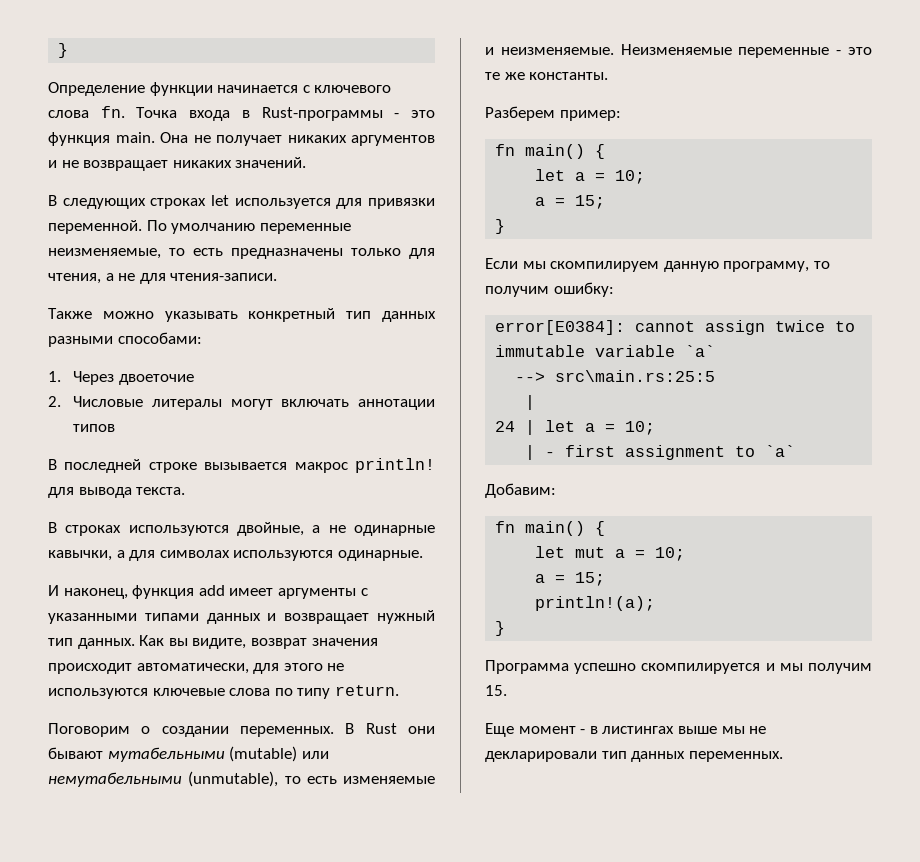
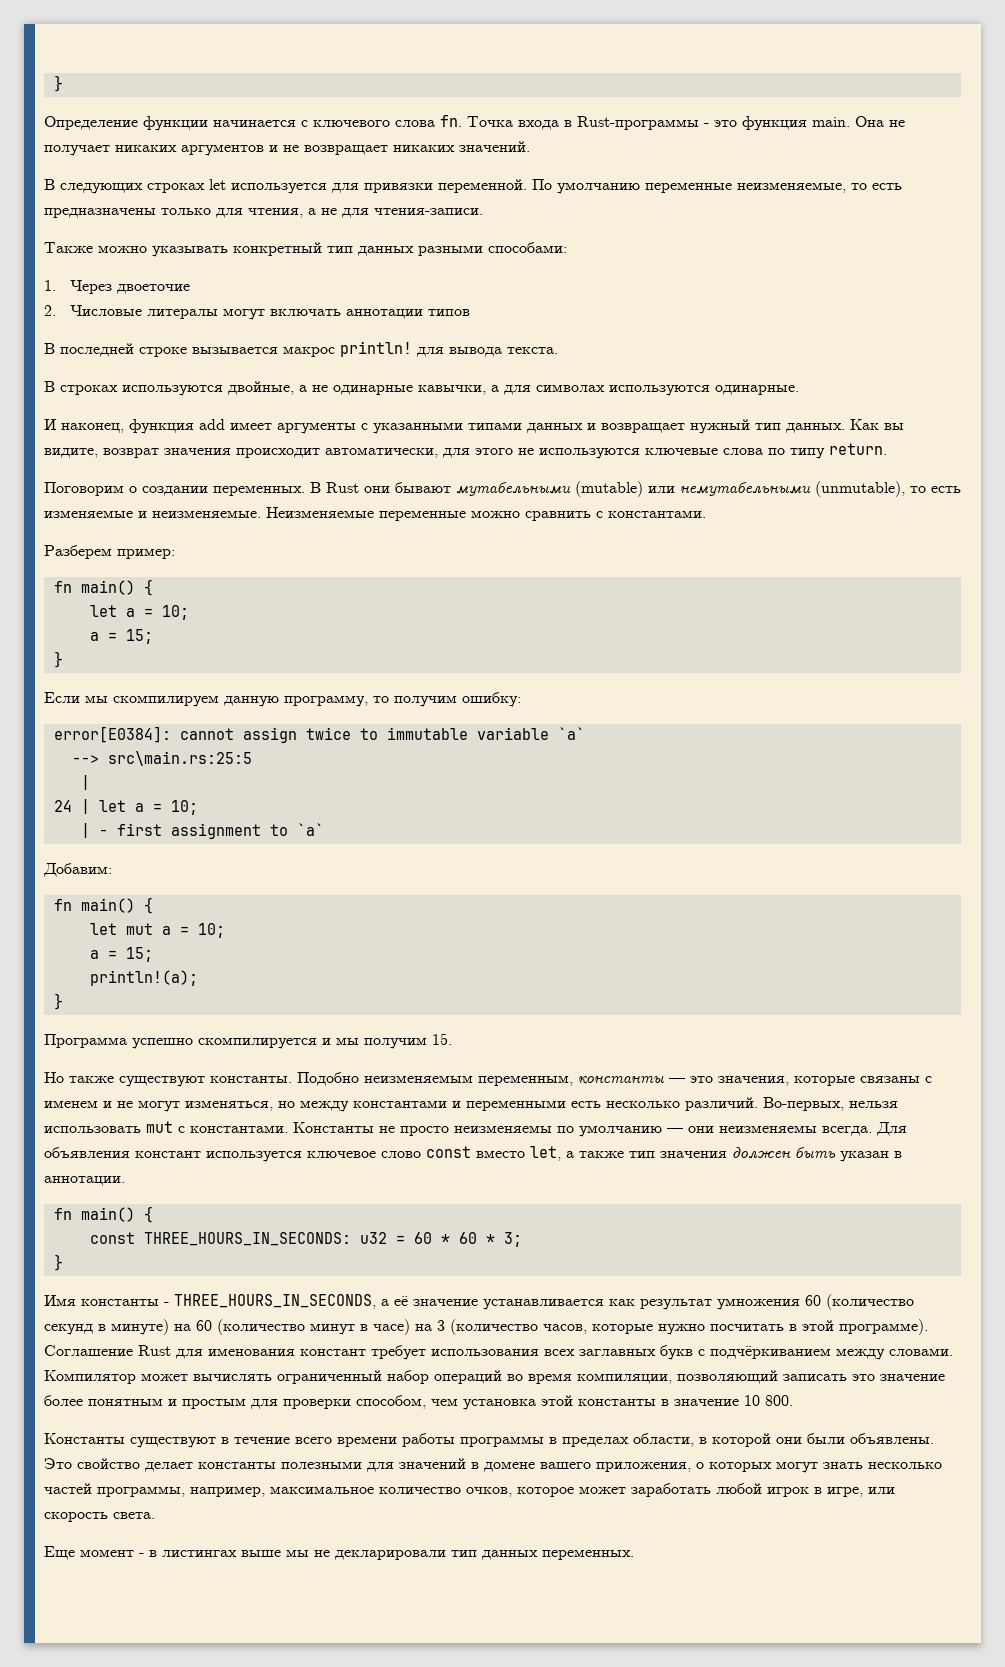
- Неизменяемые переменные - это те же константы.
+ Неизменяемые переменные можно сравнить с константами.
+ Но также существуют константы. Подобно неизменяемым переменным, константы — это значения, которые связаны с именем и не могут изменяться, но между константами и переменными есть несколько различий. Во-первых, нельзя использовать mut с константами. Константы не просто неизменяемы по умолчанию — они неизменяемы всегда. Для объявления констант используется ключевое слово const вместо let, а также тип значения должен быть указан в аннотации.
+ fn main() {
+ const THREE_HOURS_IN_SECONDS: u32 = 60 * 60 * 3;
+ }
+ Имя константы - THREE_HOURS_IN_SECONDS, а её значение устанавливается как результат умножения 60 (количество секунд в минуте) на 60 (количество минут в часе) на 3 (количество часов, которые нужно посчитать в этой программе). Соглашение Rust для именования констант требует использования всех заглавных букв с подчёркиванием между словами. Компилятор может вычислять ограниченный набор операций во время компиляции, позволяющий записать это значение более понятным и простым для проверки способом, чем установка этой константы в значение 10 800.
+ Константы существуют в течение всего времени работы программы в пределах области, в которой они были объявлены. Это свойство делает константы полезными для значений в домене вашего приложения, о которых могут знать несколько частей программы, например, максимальное количество очков, которое может заработать любой игрок в игре, или скорость света.

